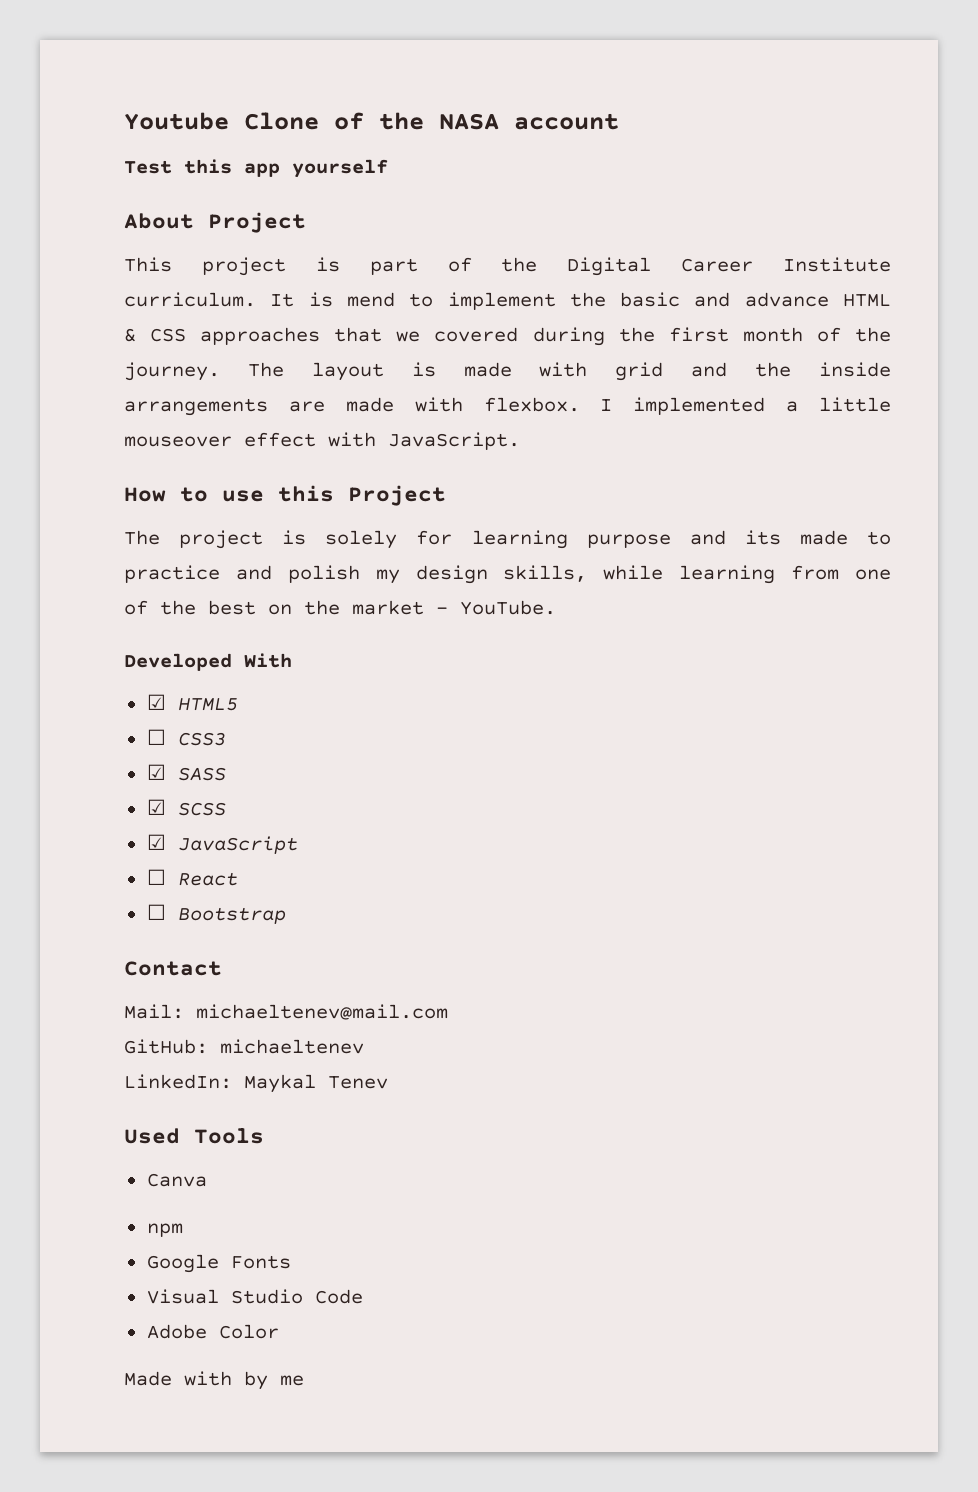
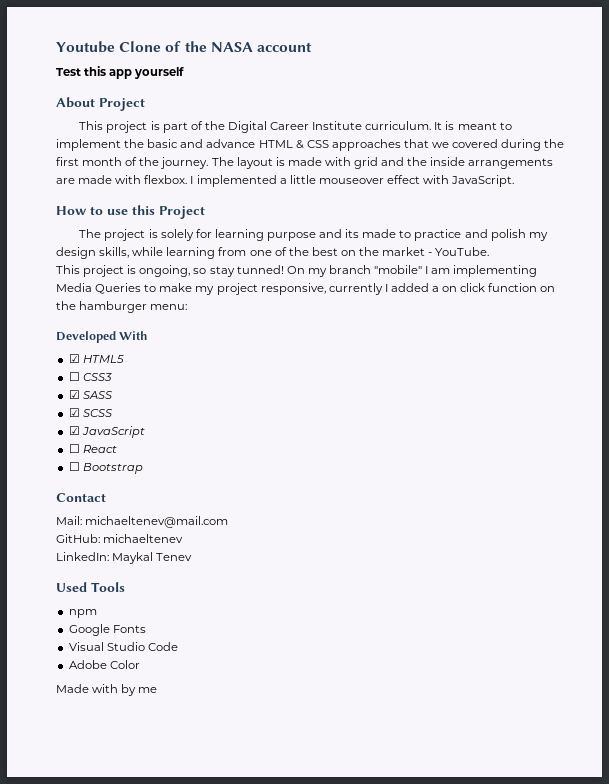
- It is mend to implement the basic and advance HTML & CSS approaches that we covered during the first month of the journey.
+ It is meant to implement the basic and advance HTML & CSS approaches that we covered during the first month of the journey.
+ This project is ongoing, so stay tunned! On my branch "mobile" I am implementing Media Queries to make my project responsive, currently I added a on click function on the hamburger menu:
- Canva

